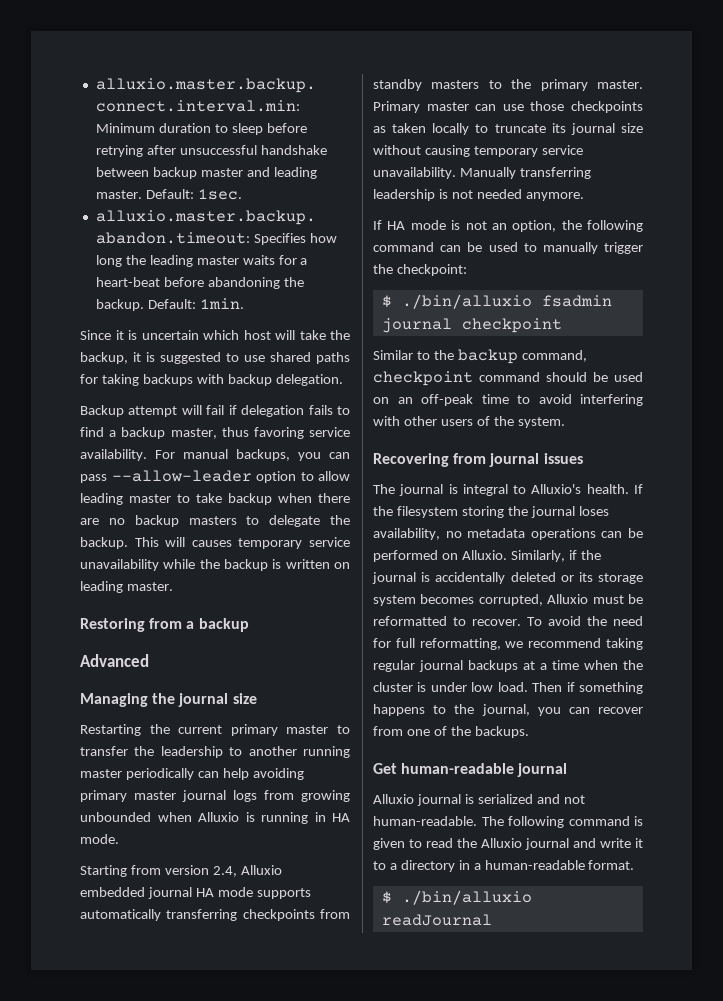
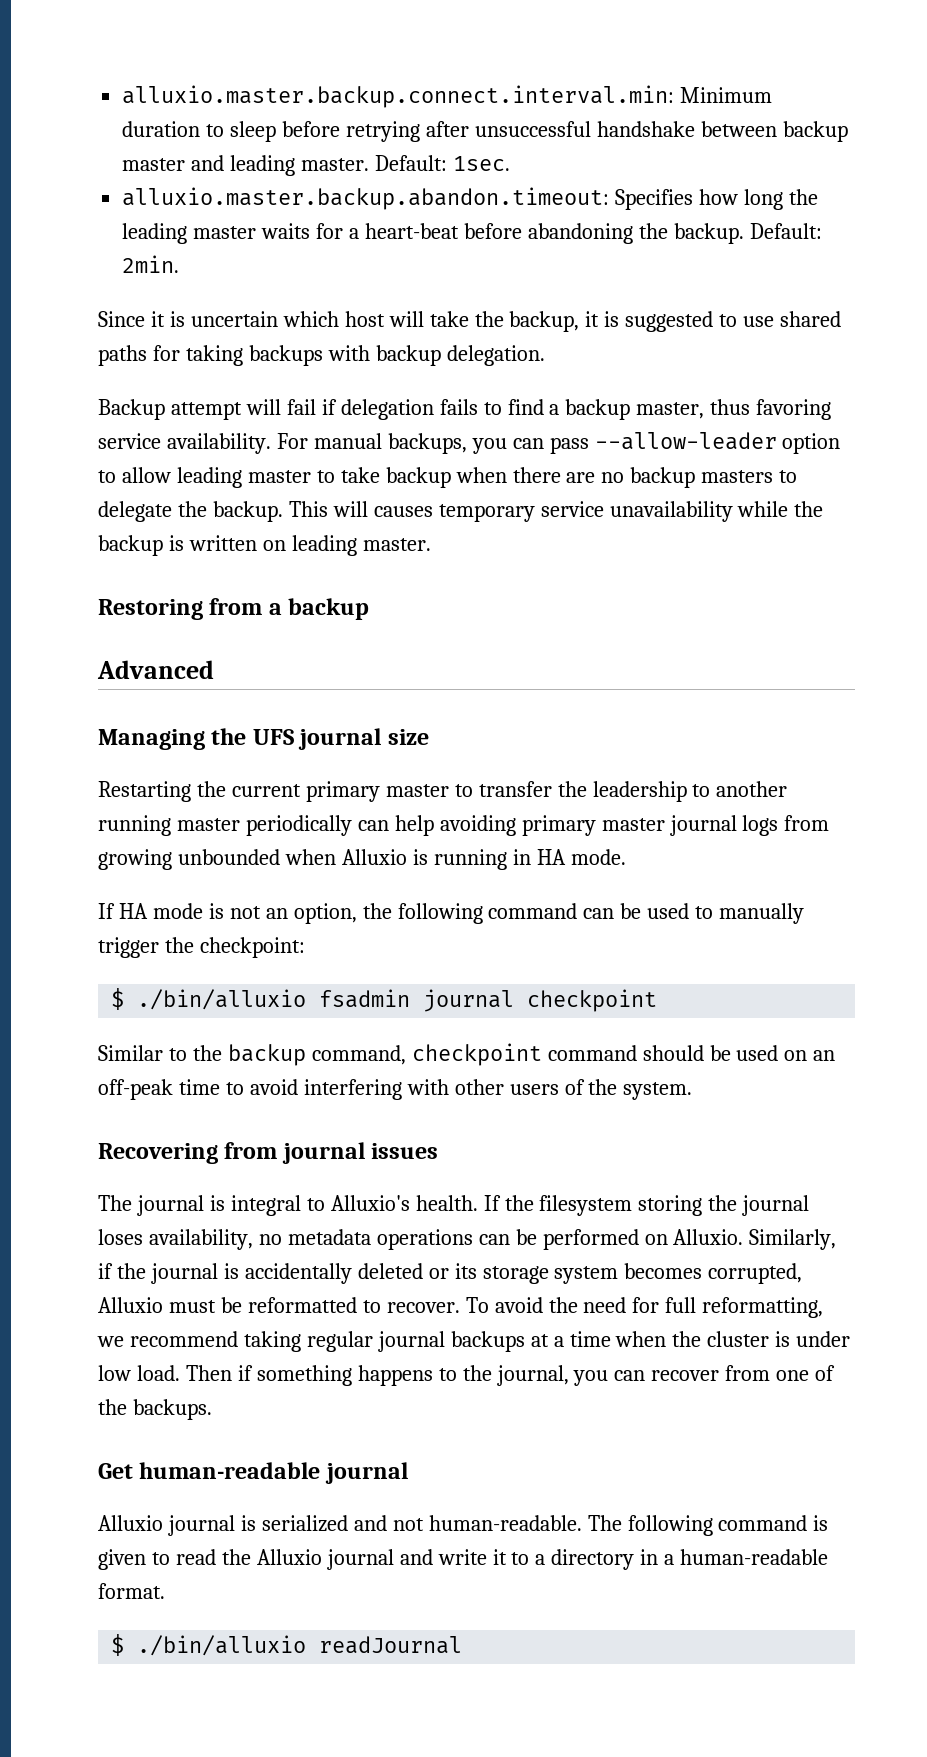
- Default: 1min.
+ Default: 2min.
- Managing the journal size
+ Managing the UFS journal size
- Starting from version 2.4, Alluxio embedded journal HA mode supports automatically transferring checkpoints from standby masters to the primary master. Primary master can use those checkpoints as taken locally to truncate its journal size without causing temporary service unavailability. Manually transferring leadership is not needed anymore.

